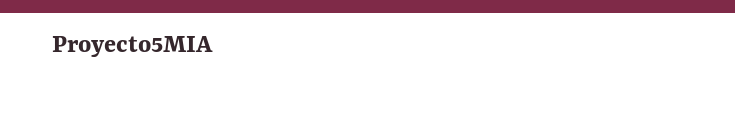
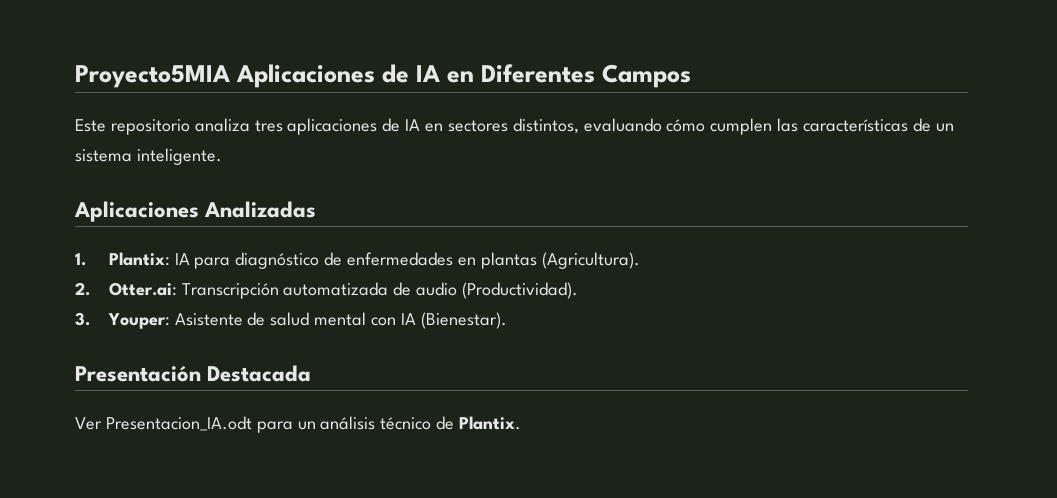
- Proyecto5MIA
+ Proyecto5MIA Aplicaciones de IA en Diferentes Campos
+ Este repositorio analiza tres aplicaciones de IA en sectores distintos, evaluando cómo cumplen las características de un sistema inteligente.
+ Aplicaciones Analizadas
+ 1. Plantix: IA para diagnóstico de enfermedades en plantas (Agricultura).
+ 2. Otter.ai: Transcripción automatizada de audio (Productividad).
+ 3. Youper: Asistente de salud mental con IA (Bienestar).
+ Presentación Destacada
+ Ver Presentacion_IA.odt para un análisis técnico de Plantix.

